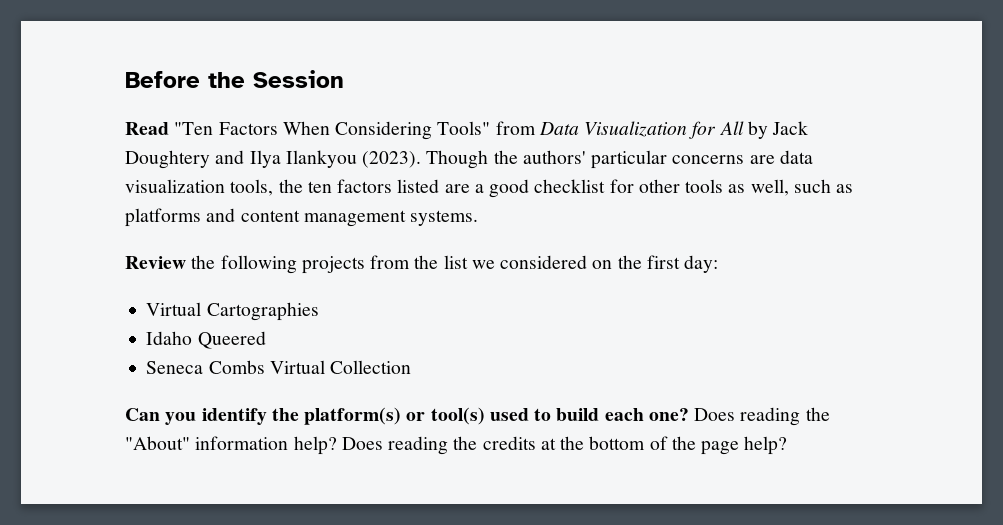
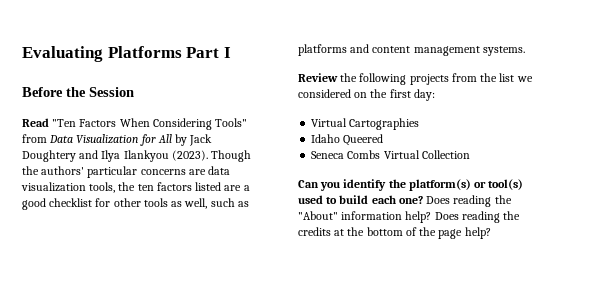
+ Evaluating Platforms Part I

